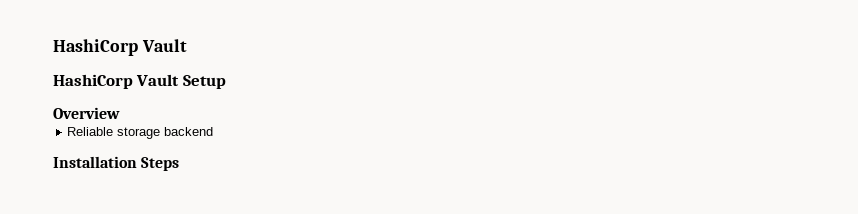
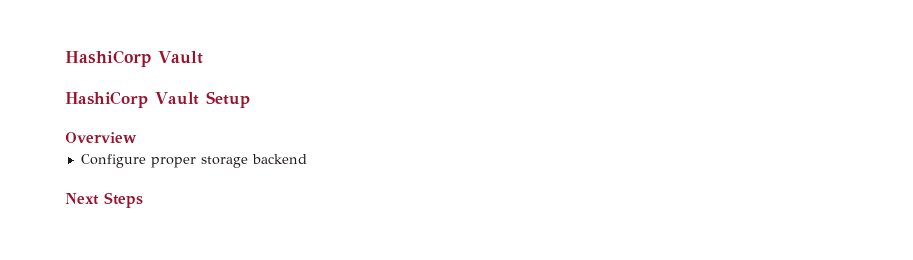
- Reliable storage backend
+ Configure proper storage backend
- Installation Steps
+ Next Steps

